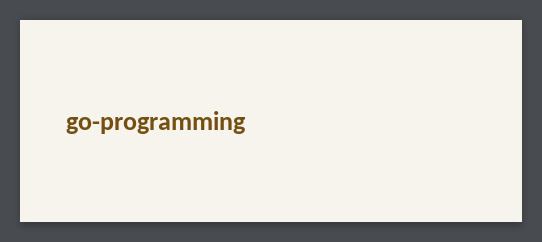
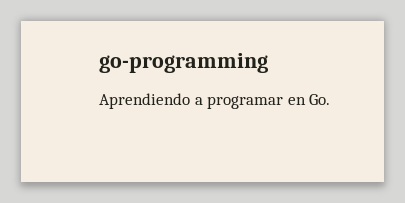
+ Aprendiendo a programar en Go.

